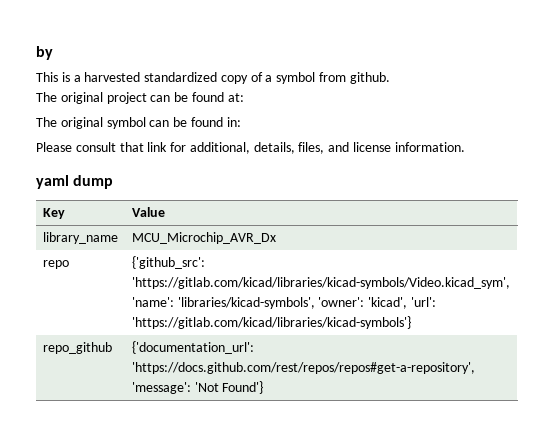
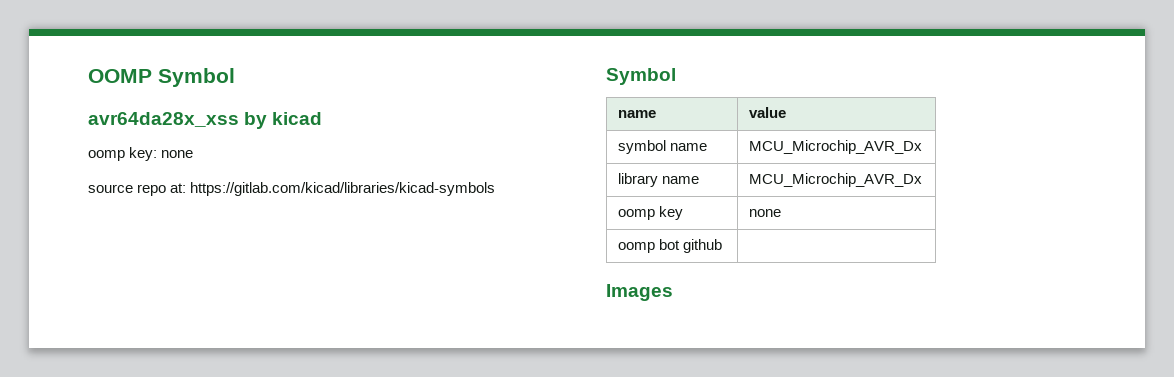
- by
- This is a harvested standardized copy of a symbol from github.
- The original project can be found at:
- The original symbol can be found in:
- Please consult that link for additional, details, files, and license information.
- yaml dump
- Key | Value
- library_name | MCU_Microchip_AVR_Dx
- repo | {'github_src': 'https://gitlab.com/kicad/libraries/kicad-symbols/Video.kicad_sym', 'name': 'libraries/kicad-symbols', 'owner': 'kicad', 'url': 'https://gitlab.com/kicad/libraries/kicad-symbols'}
- repo_github | {'documentation_url': 'https://docs.github.com/rest/repos/repos#get-a-repository', 'message': 'Not Found'}
+ OOMP Symbol
+ avr64da28x_xss by kicad
+ oomp key: none
+ source repo at: https://gitlab.com/kicad/libraries/kicad-symbols
+ Symbol
+ name | value
+ symbol name | MCU_Microchip_AVR_Dx
+ library name | MCU_Microchip_AVR_Dx
+ oomp key | none
+ oomp bot github |
+ Images

